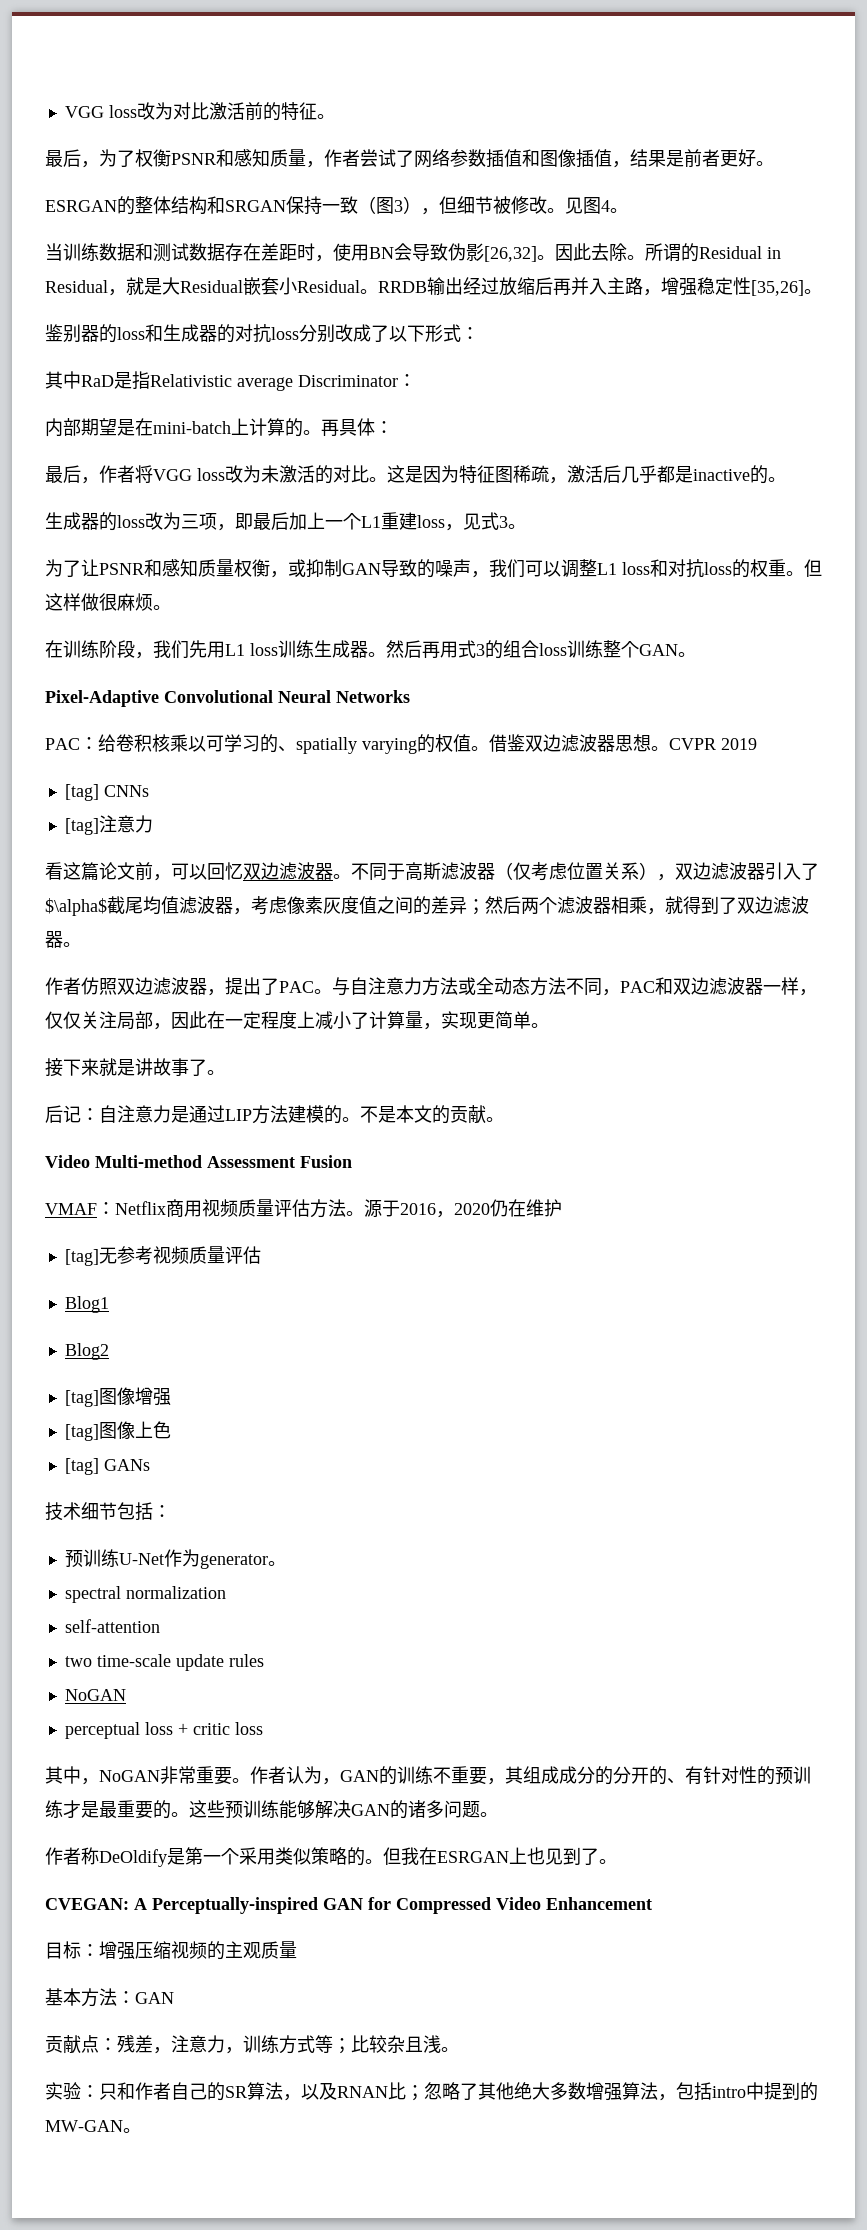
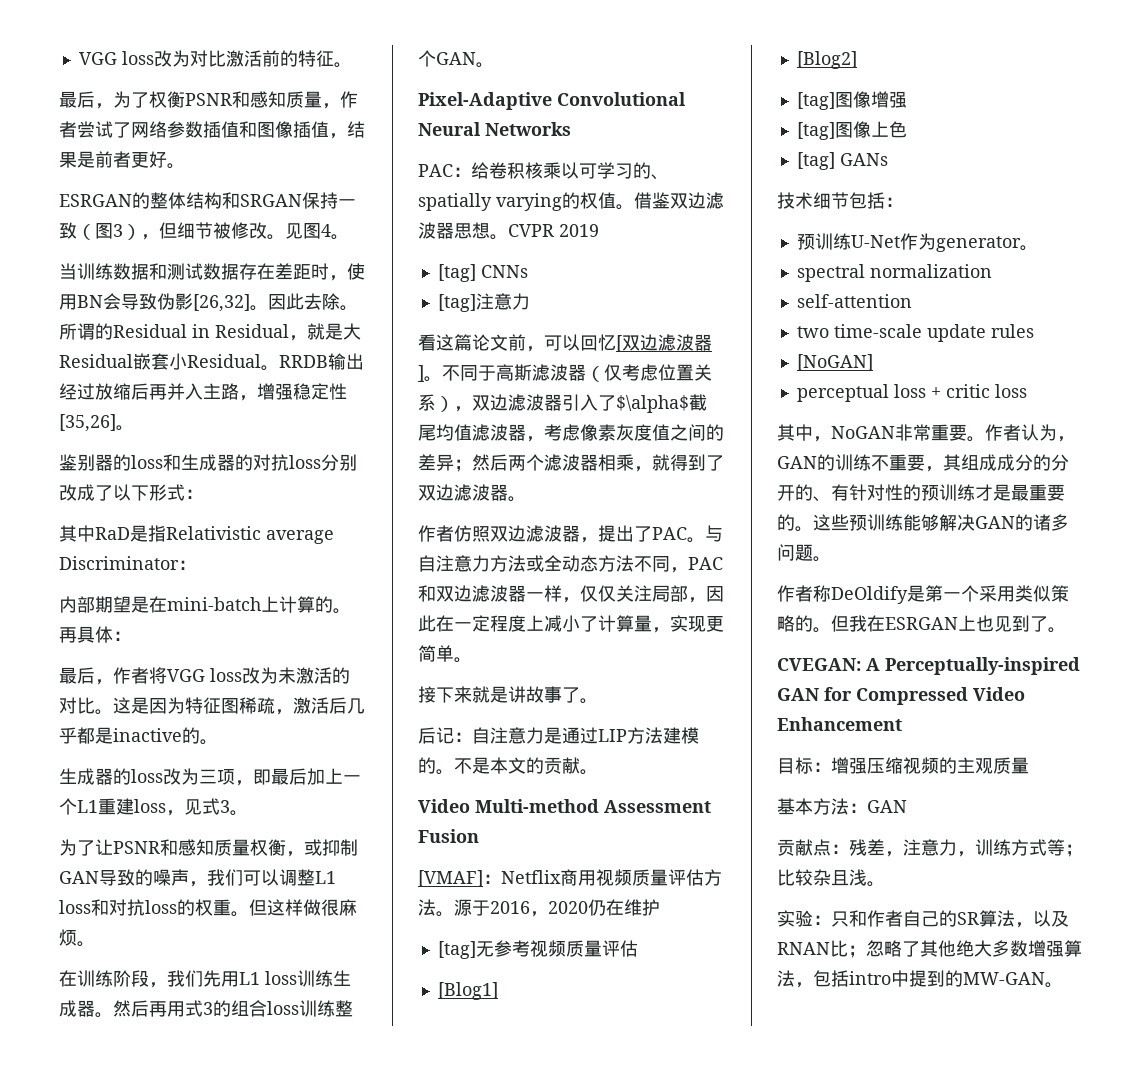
- 看这篇论文前，可以回忆双边滤波器。
+ 看这篇论文前，可以回忆[双边滤波器]。
- VMAF：Netflix商用视频质量评估方法。
+ [VMAF]：Netflix商用视频质量评估方法。
- Blog1
- Blog2
+ [Blog1]
+ [Blog2]
  two time-scale update rules
- NoGAN
+ [NoGAN]

